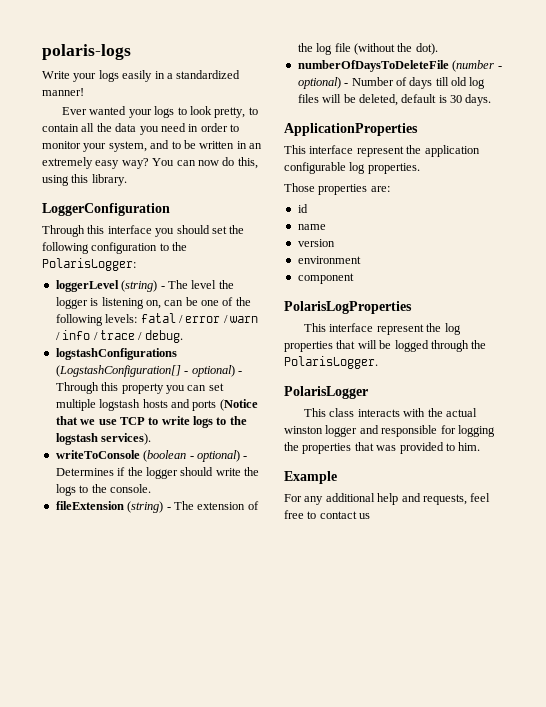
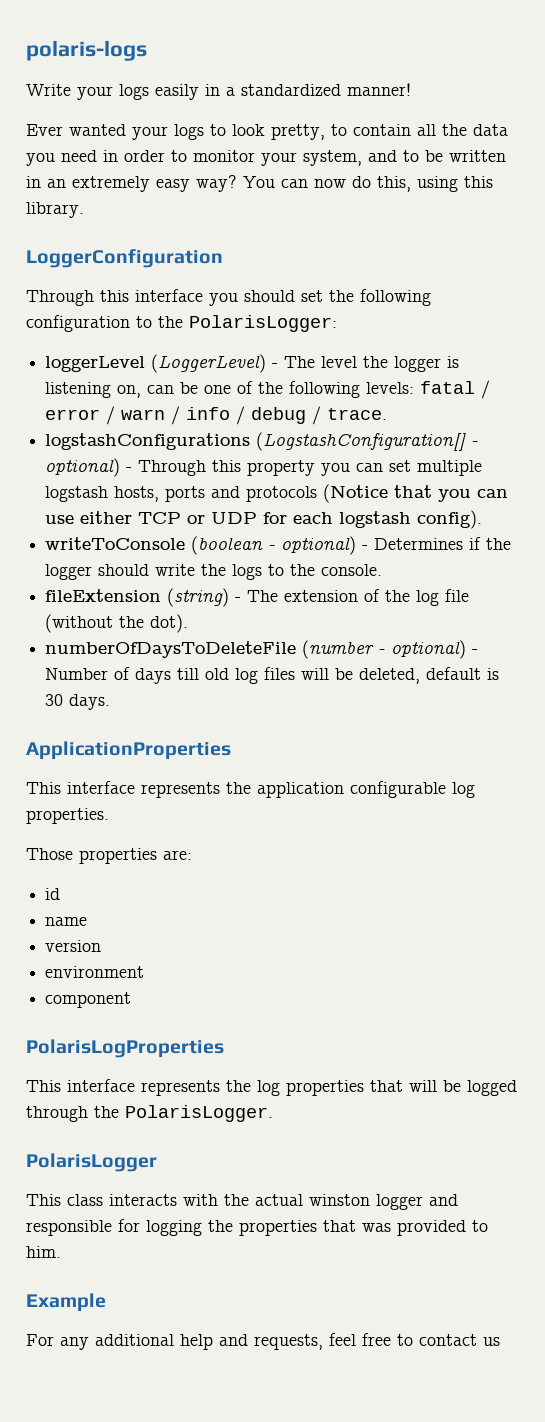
- loggerLevel (string) - The level the logger is listening on, can be one of the following levels: fatal / error / warn / info / trace / debug.
+ loggerLevel (LoggerLevel) - The level the logger is listening on, can be one of the following levels: fatal / error / warn / info / debug / trace.
- logstashConfigurations (LogstashConfiguration[] - optional) - Through this property you can set multiple logstash hosts and ports (Notice that we use TCP to write logs to the logstash services).
+ logstashConfigurations (LogstashConfiguration[] - optional) - Through this property you can set multiple logstash hosts, ports and protocols (Notice that you can use either TCP or UDP for each logstash config).
- This interface represent the application configurable log properties.
+ This interface represents the application configurable log properties.
- This interface represent the log properties that will be logged through the PolarisLogger.
+ This interface represents the log properties that will be logged through the PolarisLogger.

